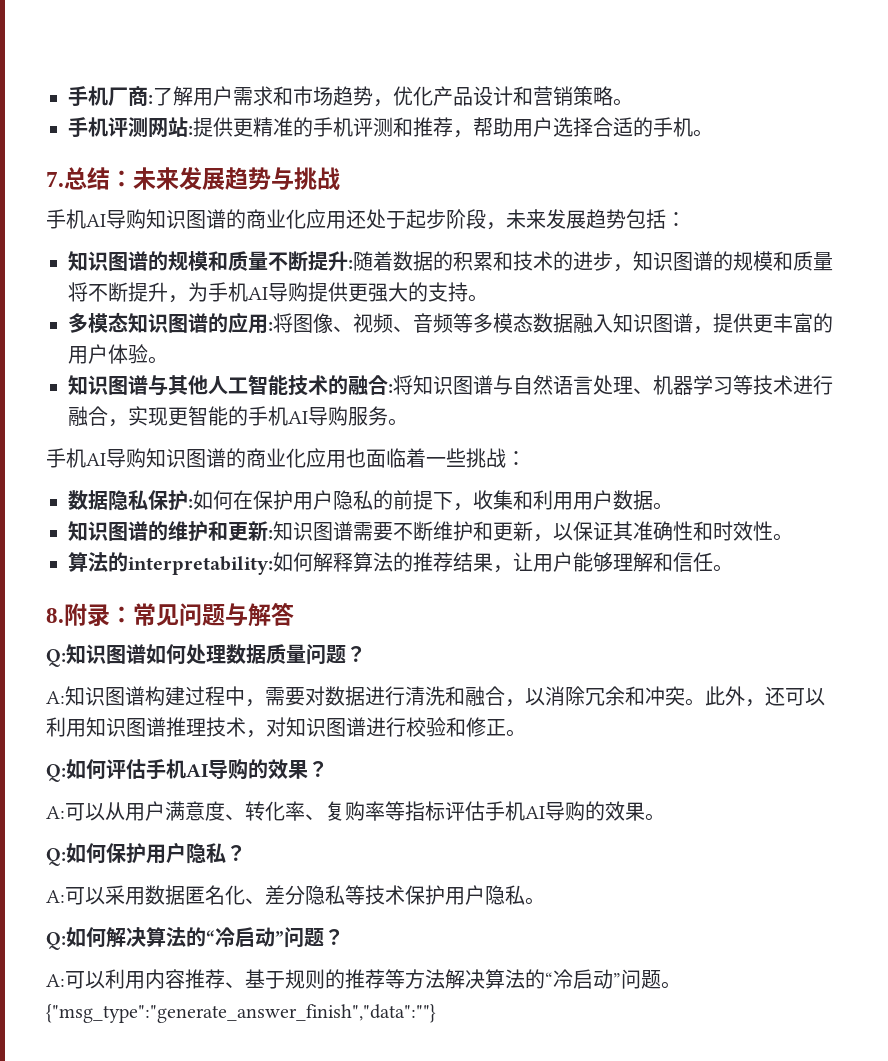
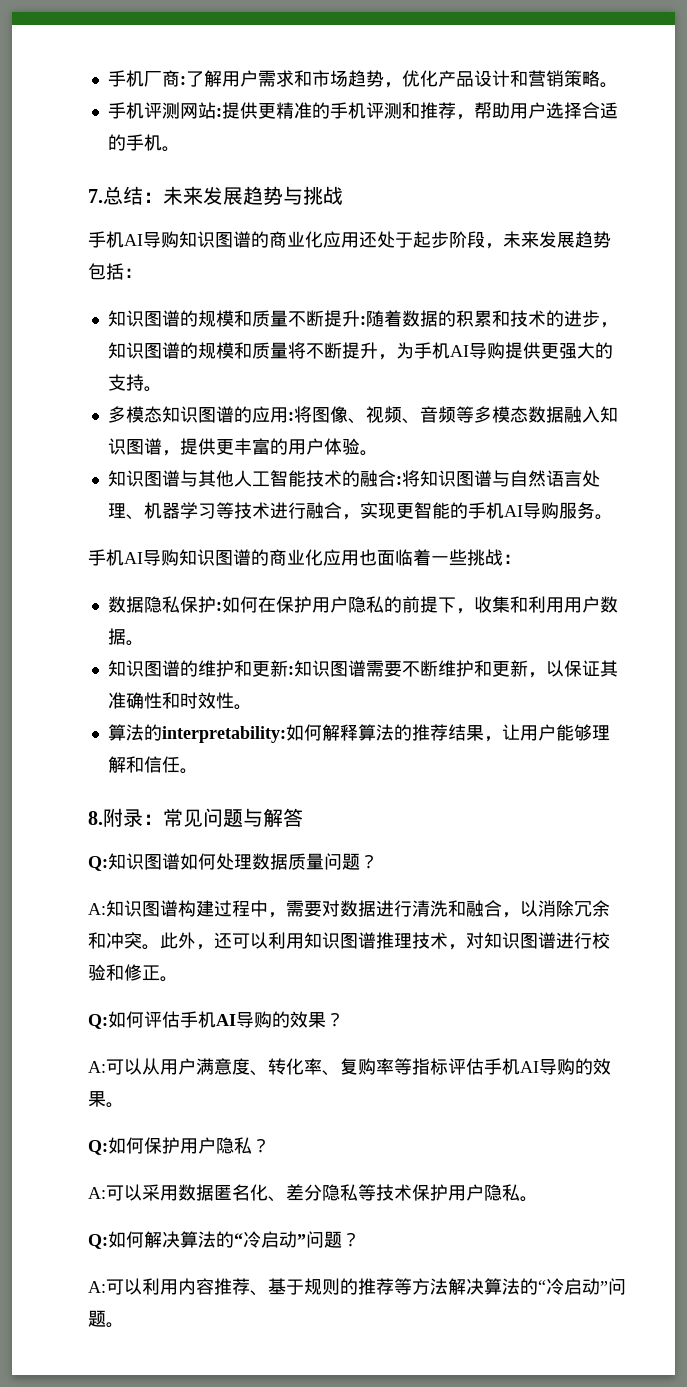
- {"msg_type":"generate_answer_finish","data":""}

